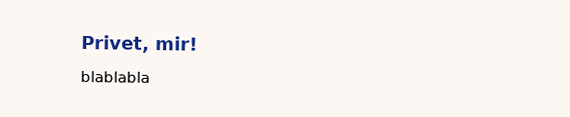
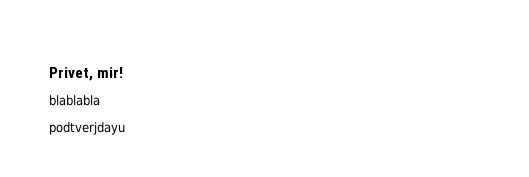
+ podtverjdayu

